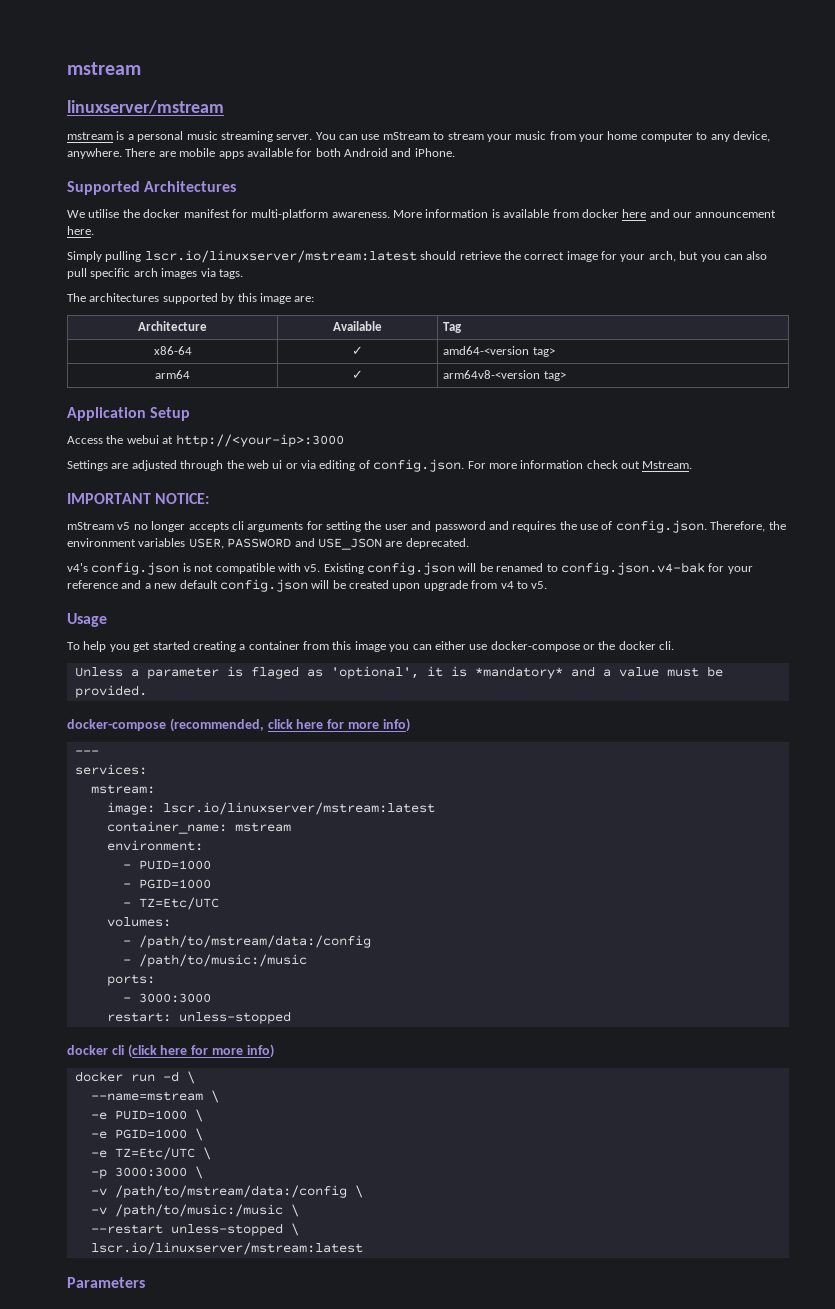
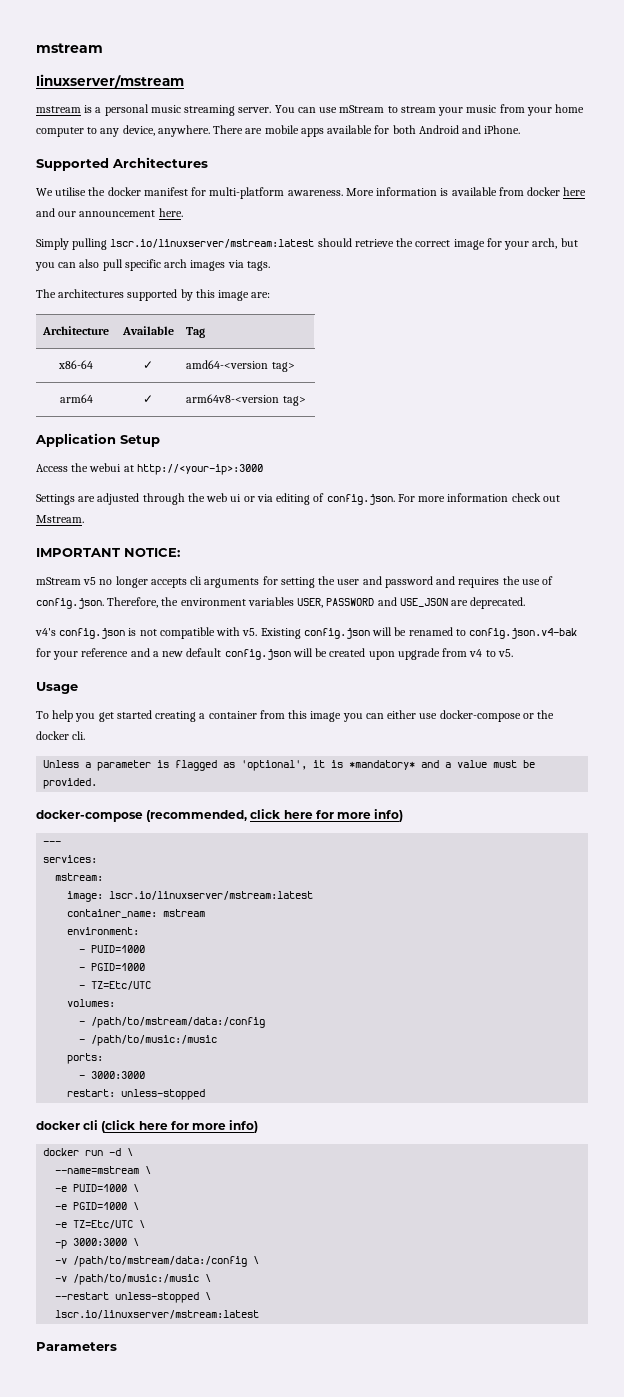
- Unless a parameter is flaged as 'optional', it is *mandatory* and a value must be provided.
+ Unless a parameter is flagged as 'optional', it is *mandatory* and a value must be provided.

